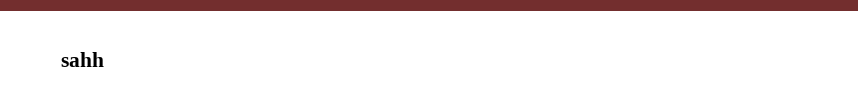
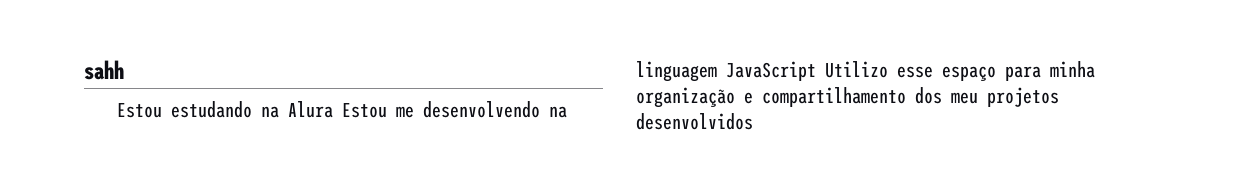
+ Estou estudando na Alura Estou me desenvolvendo na linguagem JavaScript Utilizo esse espaço para minha organização e compartilhamento dos meu projetos desenvolvidos

